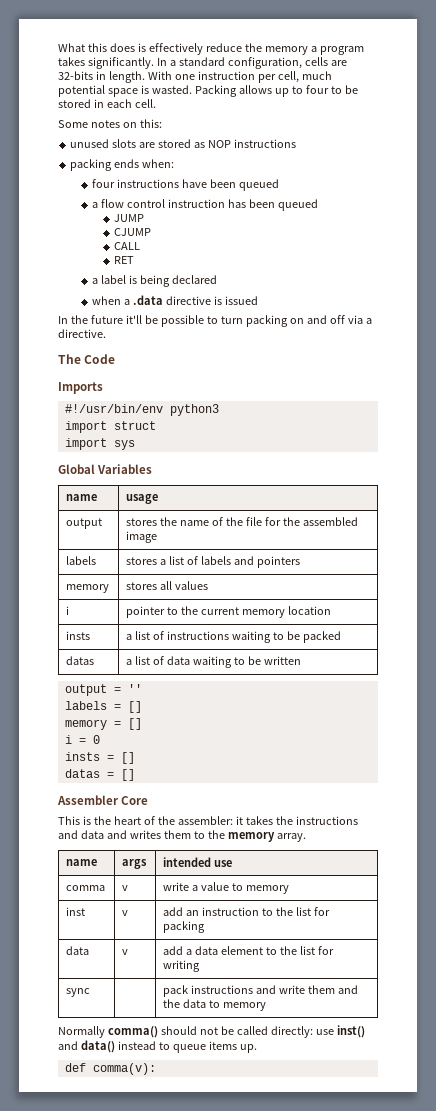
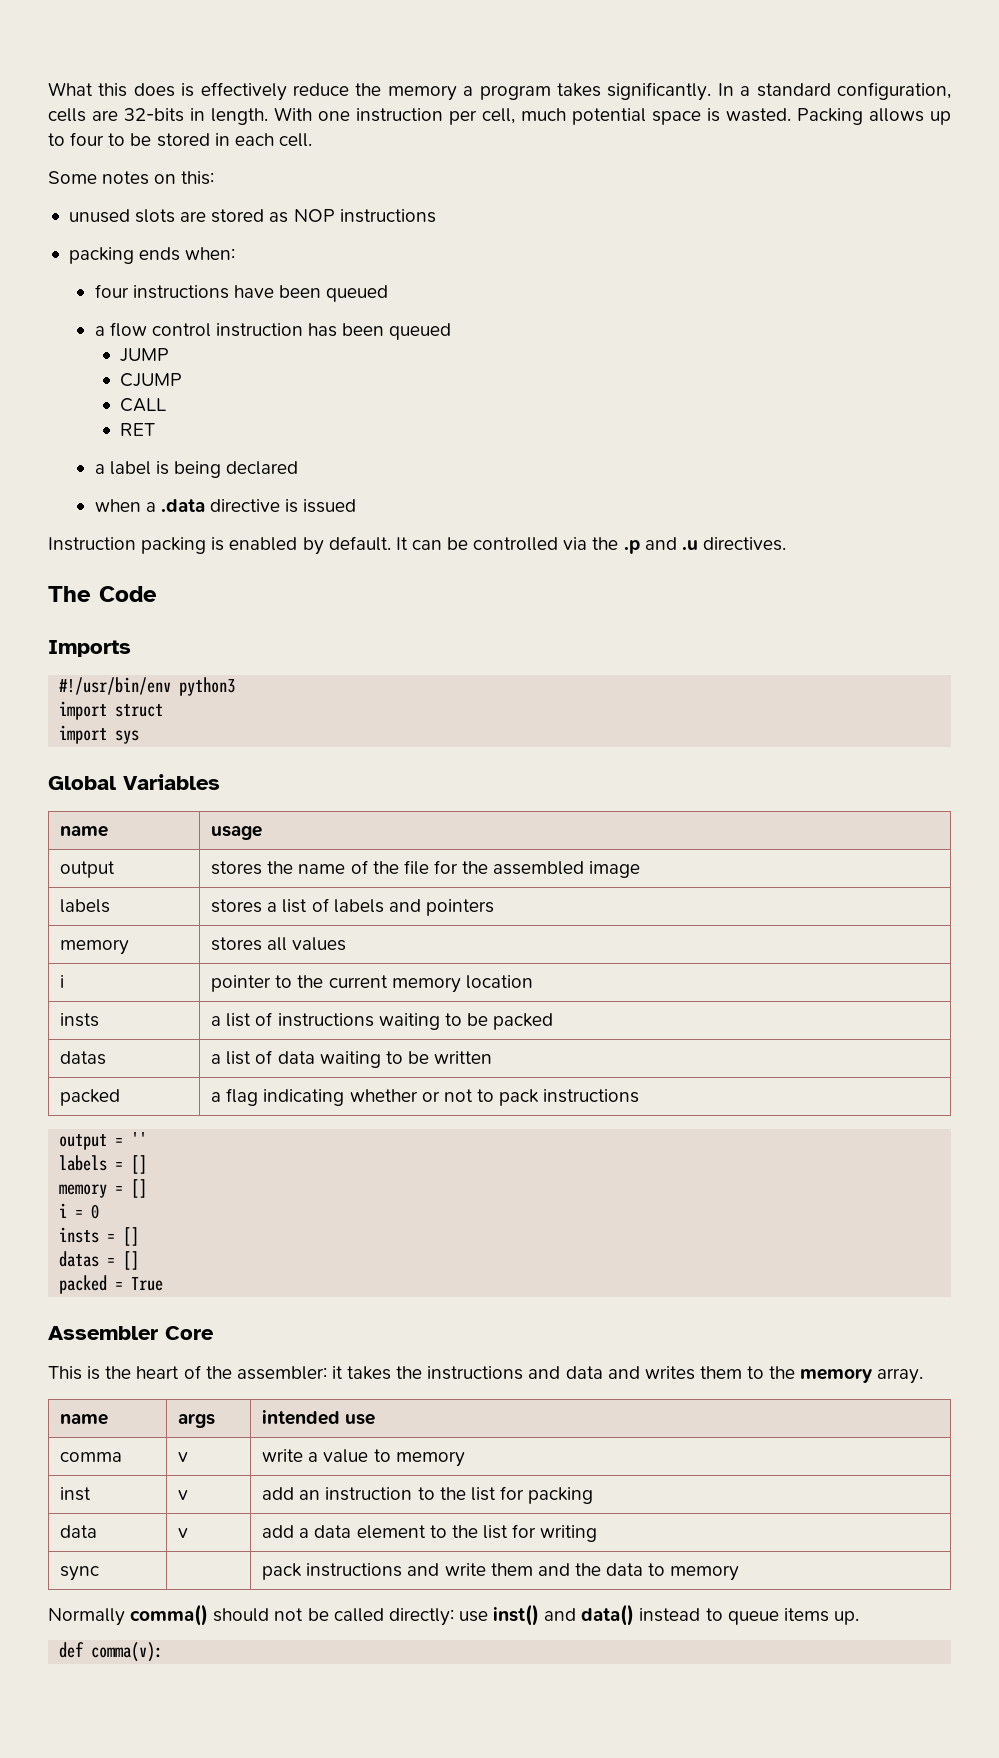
- In the future it'll be possible to turn packing on and off via a directive.
+ Instruction packing is enabled by default. It can be controlled via the .p and .u directives.
+ packed | a flag indicating whether or not to pack instructions
+ packed = True

